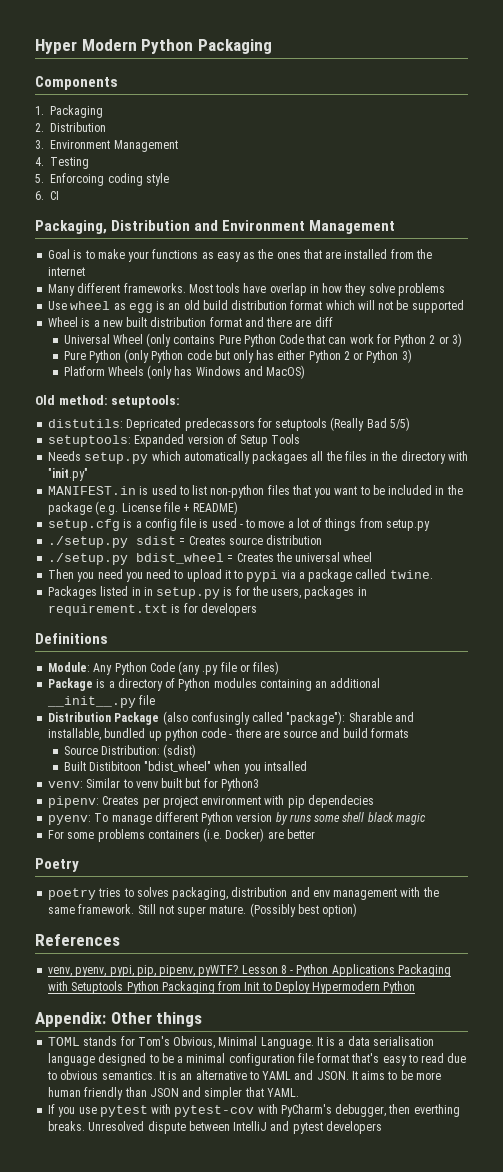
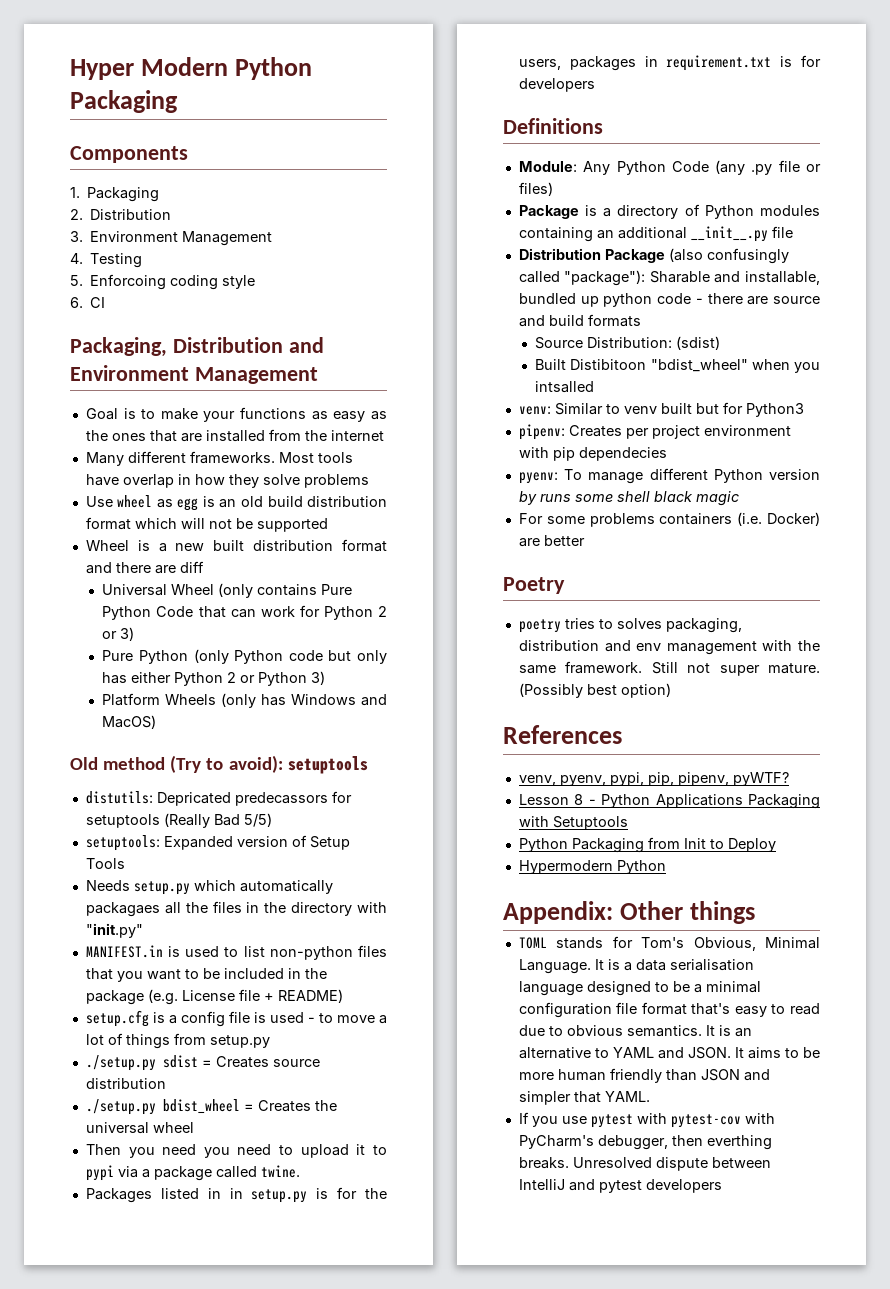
- Old method: setuptools:
+ Old method (Try to avoid): setuptools
- venv, pyenv, pypi, pip, pipenv, pyWTF? Lesson 8 - Python Applications Packaging with Setuptools Python Packaging from Init to Deploy Hypermodern Python
+ venv, pyenv, pypi, pip, pipenv, pyWTF?
+ Lesson 8 - Python Applications Packaging with Setuptools
+ Python Packaging from Init to Deploy
+ Hypermodern Python

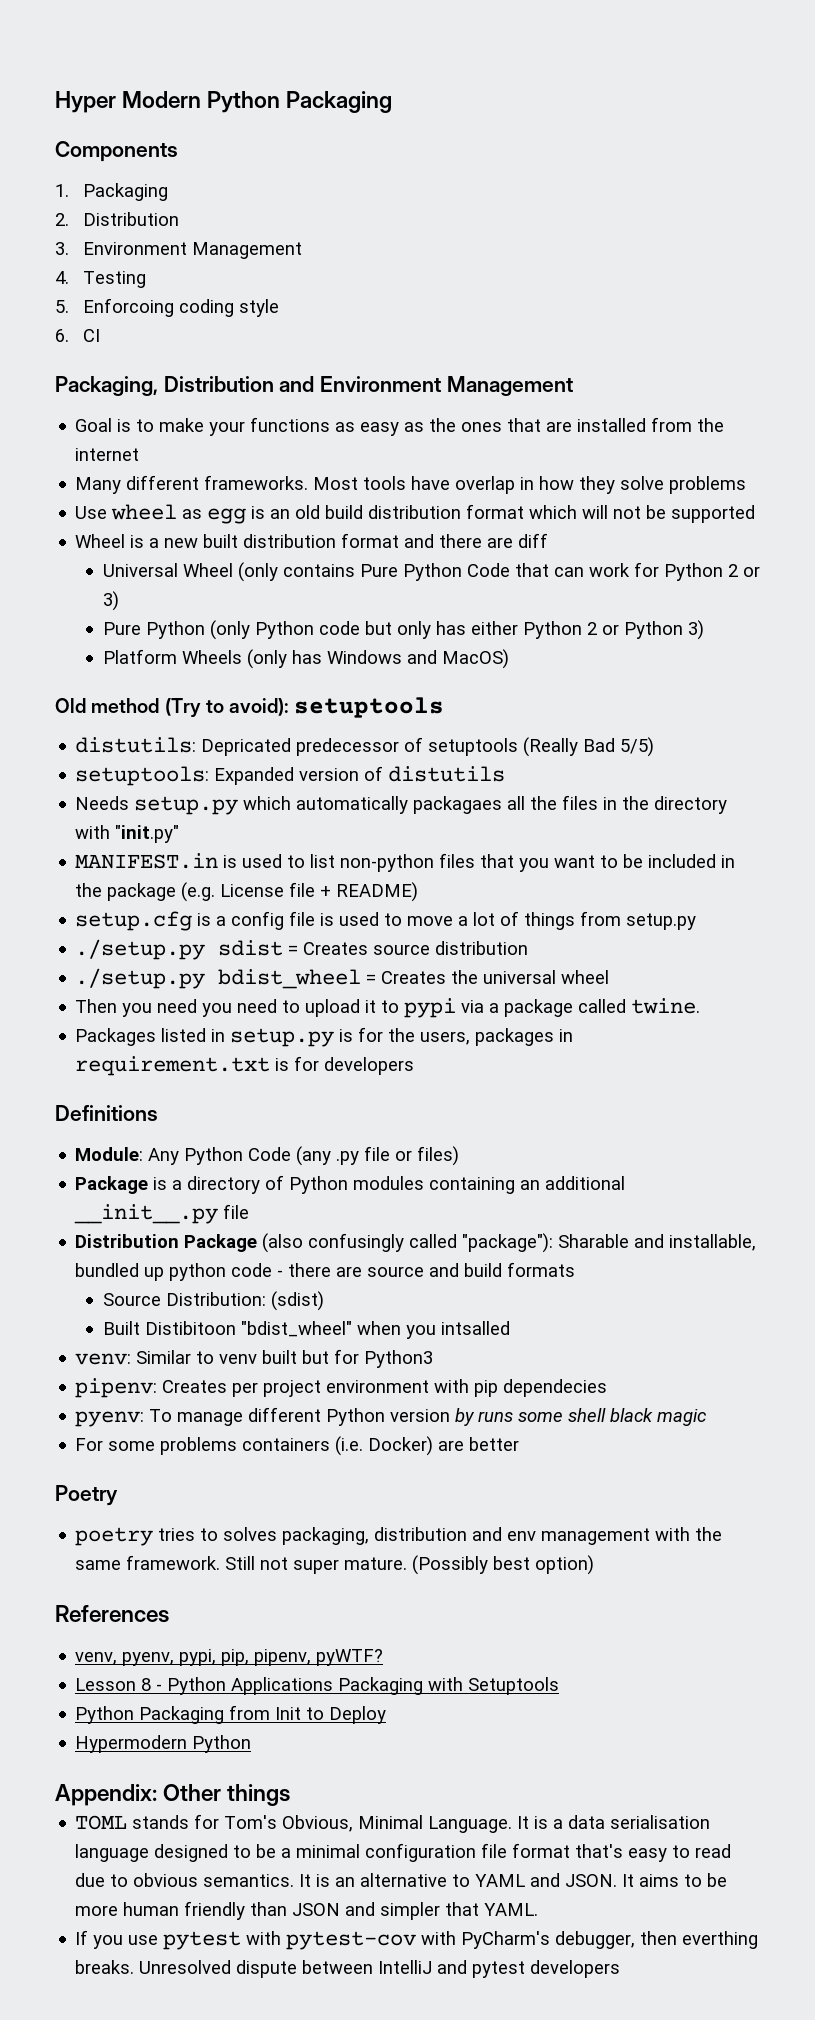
- distutils: Depricated predecassors for setuptools (Really Bad 5/5)
+ distutils: Depricated predecessor of setuptools (Really Bad 5/5)
- setuptools: Expanded version of Setup Tools
+ setuptools: Expanded version of distutils
- setup.cfg is a config file is used - to move a lot of things from setup.py
+ setup.cfg is a config file is used to move a lot of things from setup.py
- Packages listed in in setup.py is for the users, packages in requirement.txt is for developers
+ Packages listed in setup.py is for the users, packages in requirement.txt is for developers

